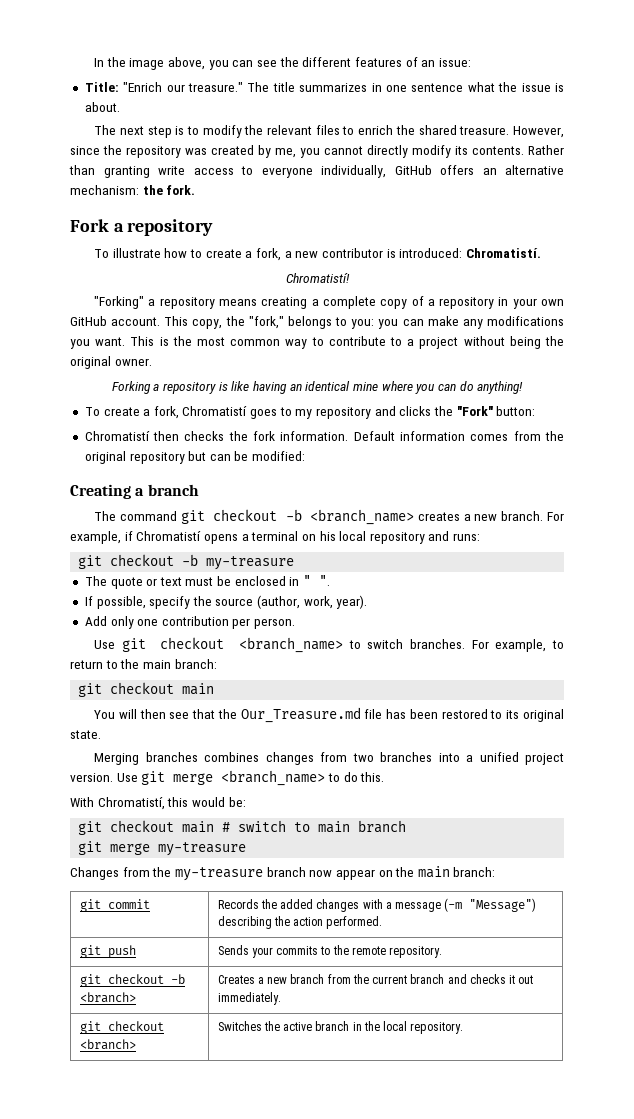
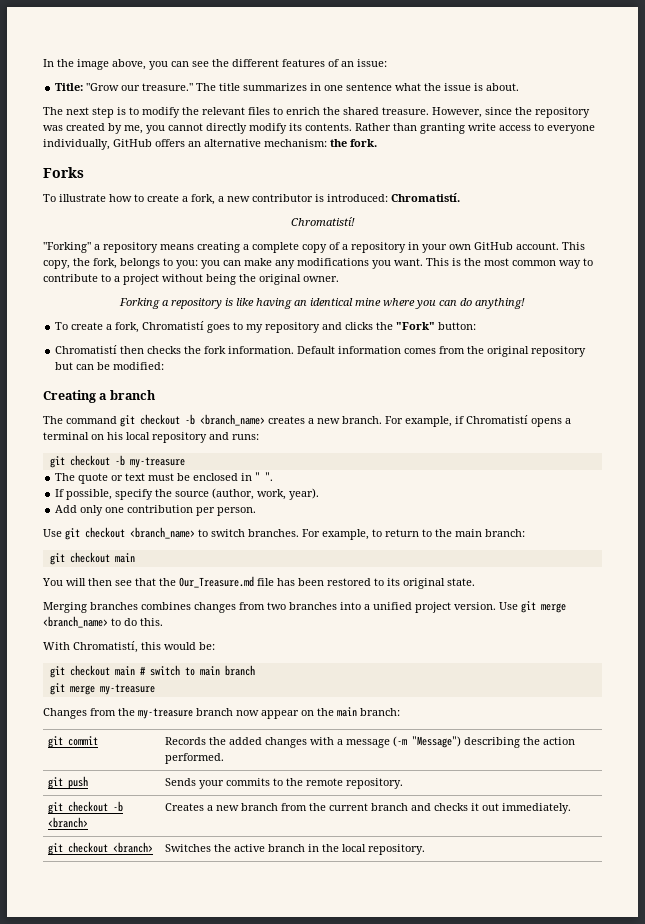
- Title: "Enrich our treasure."
+ Title: "Grow our treasure."
- Fork a repository
+ Forks
- This copy, the "fork," belongs to you: you can make any modifications you want.
+ This copy, the fork, belongs to you: you can make any modifications you want.

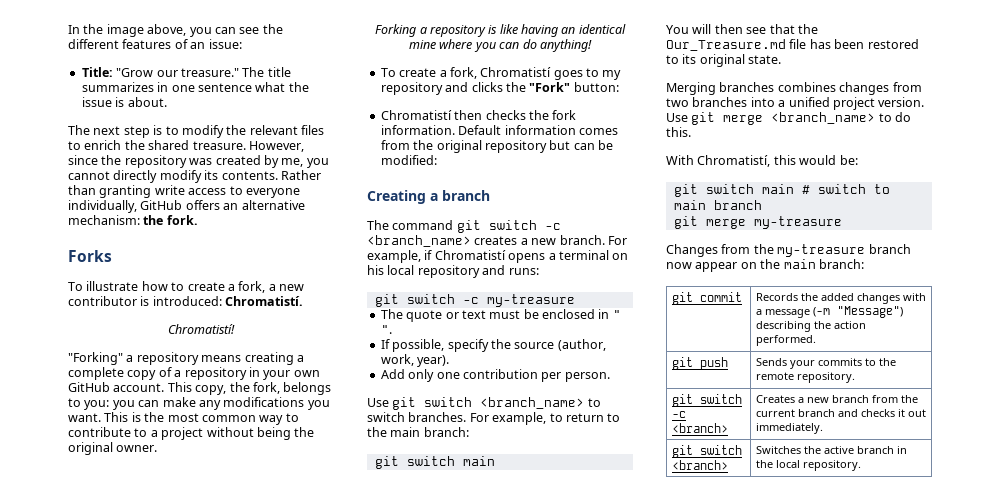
- The command git checkout -b <branch_name> creates a new branch.
+ The command git switch -c <branch_name> creates a new branch.
- git checkout -b my-treasure
+ git switch -c my-treasure
- Use git checkout <branch_name> to switch branches.
+ Use git switch <branch_name> to switch branches.
  For example, to return to the main branch:
- git checkout main
+ git switch main
- git checkout main # switch to main branch
+ git switch main # switch to main branch
- git checkout -b <branch> | Creates a new branch from the current branch and checks it out immediately.
+ git switch -c <branch> | Creates a new branch from the current branch and checks it out immediately.
- git checkout <branch> | Switches the active branch in the local repository.
+ git switch <branch> | Switches the active branch in the local repository.

